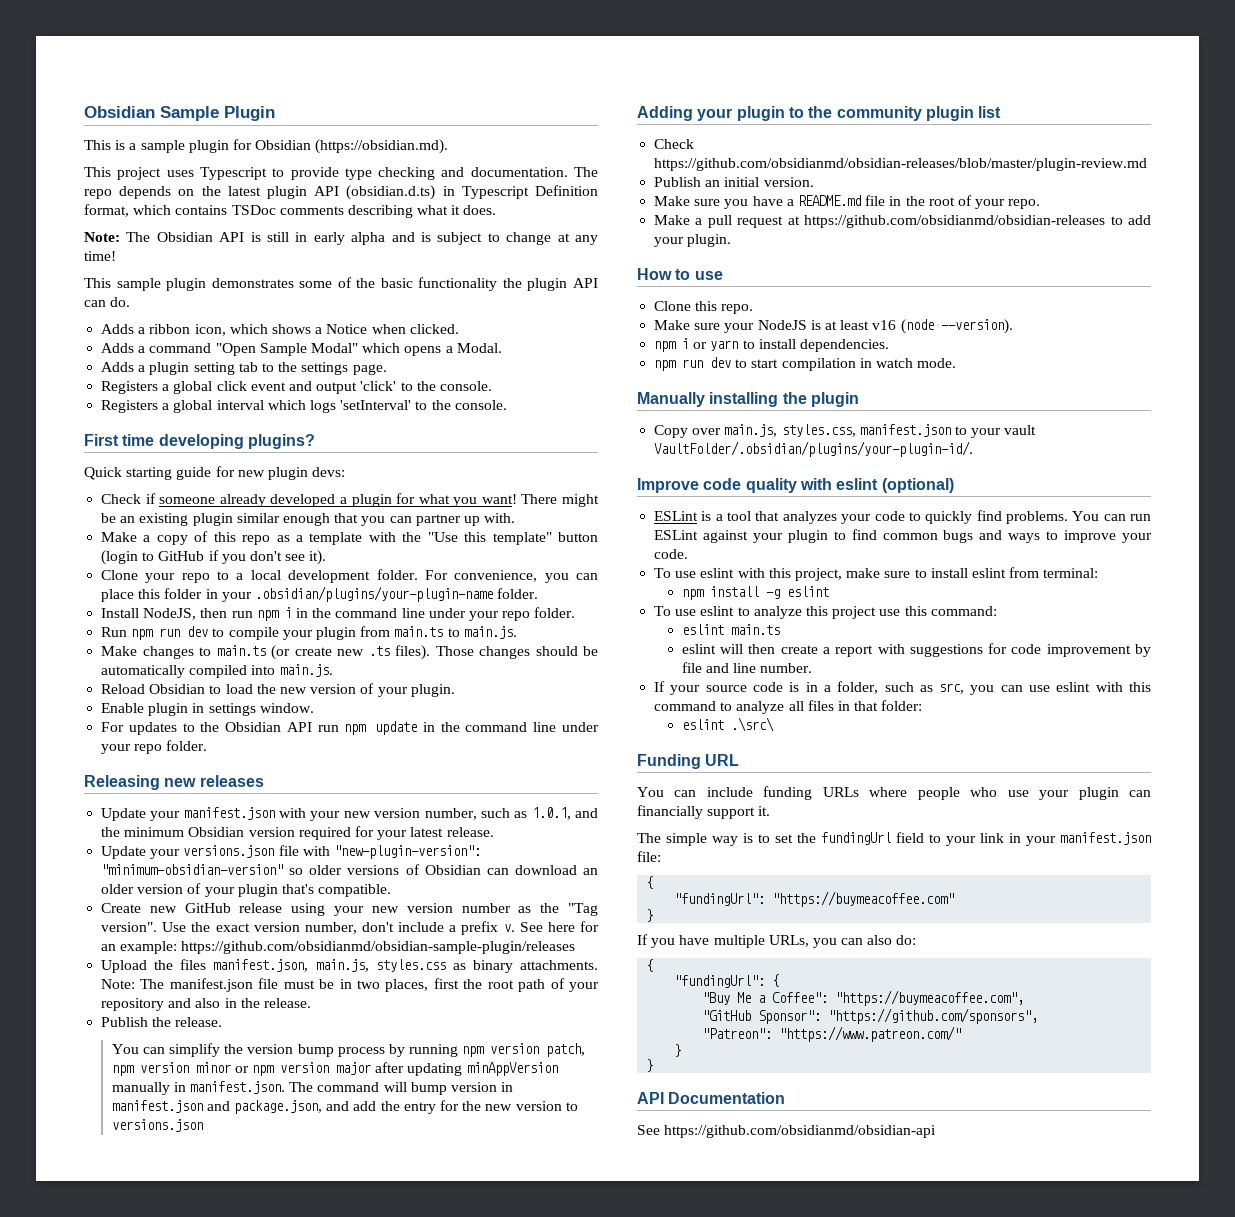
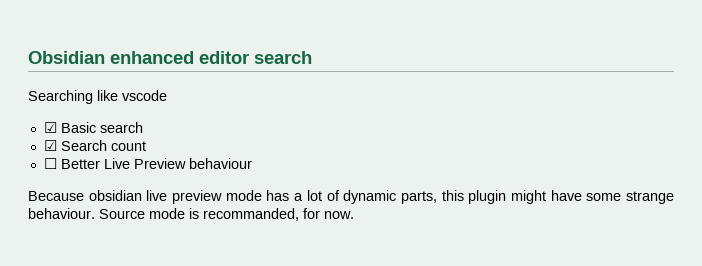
- Obsidian Sample Plugin
- This is a sample plugin for Obsidian (https://obsidian.md).
- This project uses Typescript to provide type checking and documentation. The repo depends on the latest plugin API (obsidian.d.ts) in Typescript Definition format, which contains TSDoc comments describing what it does.
- Note: The Obsidian API is still in early alpha and is subject to change at any time!
- This sample plugin demonstrates some of the basic functionality the plugin API can do.
- Adds a ribbon icon, which shows a Notice when clicked.
- Adds a command "Open Sample Modal" which opens a Modal.
- Adds a plugin setting tab to the settings page.
- Registers a global click event and output 'click' to the console.
- Registers a global interval which logs 'setInterval' to the console.
- First time developing plugins?
- Quick starting guide for new plugin devs:
- Check if someone already developed a plugin for what you want! There might be an existing plugin similar enough that you can partner up with.
- Make a copy of this repo as a template with the "Use this template" button (login to GitHub if you don't see it).
- Clone your repo to a local development folder. For convenience, you can place this folder in your .obsidian/plugins/your-plugin-name folder.
- Install NodeJS, then run npm i in the command line under your repo folder.
- Run npm run dev to compile your plugin from main.ts to main.js.
- Make changes to main.ts (or create new .ts files). Those changes should be automatically compiled into main.js.
- Reload Obsidian to load the new version of your plugin.
- Enable plugin in settings window.
- For updates to the Obsidian API run npm update in the command line under your repo folder.
- Releasing new releases
- Update your manifest.json with your new version number, such as 1.0.1, and the minimum Obsidian version required for your latest release.
- Update your versions.json file with "new-plugin-version": "minimum-obsidian-version" so older versions of Obsidian can download an older version of your plugin that's compatible.
- Create new GitHub release using your new version number as the "Tag version". Use the exact version number, don't include a prefix v. See here for an example: https://github.com/obsidianmd/obsidian-sample-plugin/releases
- Upload the files manifest.json, main.js, styles.css as binary attachments. Note: The manifest.json file must be in two places, first the root path of your repository and also in the release.
- Publish the release.
- You can simplify the version bump process by running npm version patch, npm version minor or npm version major after updating minAppVersion manually in manifest.json. The command will bump version in manifest.json and package.json, and add the entry for the new version to versions.json
- Adding your plugin to the community plugin list
- Check https://github.com/obsidianmd/obsidian-releases/blob/master/plugin-review.md
- Publish an initial version.
- Make sure you have a README.md file in the root of your repo.
- Make a pull request at https://github.com/obsidianmd/obsidian-releases to add your plugin.
- How to use
- Clone this repo.
- Make sure your NodeJS is at least v16 (node --version).
- npm i or yarn to install dependencies.
- npm run dev to start compilation in watch mode.
- Manually installing the plugin
- Copy over main.js, styles.css, manifest.json to your vault VaultFolder/.obsidian/plugins/your-plugin-id/.
- Improve code quality with eslint (optional)
- ESLint is a tool that analyzes your code to quickly find problems. You can run ESLint against your plugin to find common bugs and ways to improve your code.
- To use eslint with this project, make sure to install eslint from terminal:
- npm install -g eslint
- To use eslint to analyze this project use this command:
- eslint main.ts
- eslint will then create a report with suggestions for code improvement by file and line number.
- If your source code is in a folder, such as src, you can use eslint with this command to analyze all files in that folder:
- eslint .\src\
- Funding URL
- You can include funding URLs where people who use your plugin can financially support it.
- The simple way is to set the fundingUrl field to your link in your manifest.json file:
- {
- "fundingUrl": "https://buymeacoffee.com"
- }
- If you have multiple URLs, you can also do:
- {
- "fundingUrl": {
- "Buy Me a Coffee": "https://buymeacoffee.com",
- "GitHub Sponsor": "https://github.com/sponsors",
- "Patreon": "https://www.patreon.com/"
- }
- }
- API Documentation
- See https://github.com/obsidianmd/obsidian-api
+ Obsidian enhanced editor search
+ Searching like vscode
+ ☑ Basic search
+ ☑ Search count
+ ☐ Better Live Preview behaviour
+ Because obsidian live preview mode has a lot of dynamic parts, this plugin might have some strange behaviour. Source mode is recommanded, for now.

